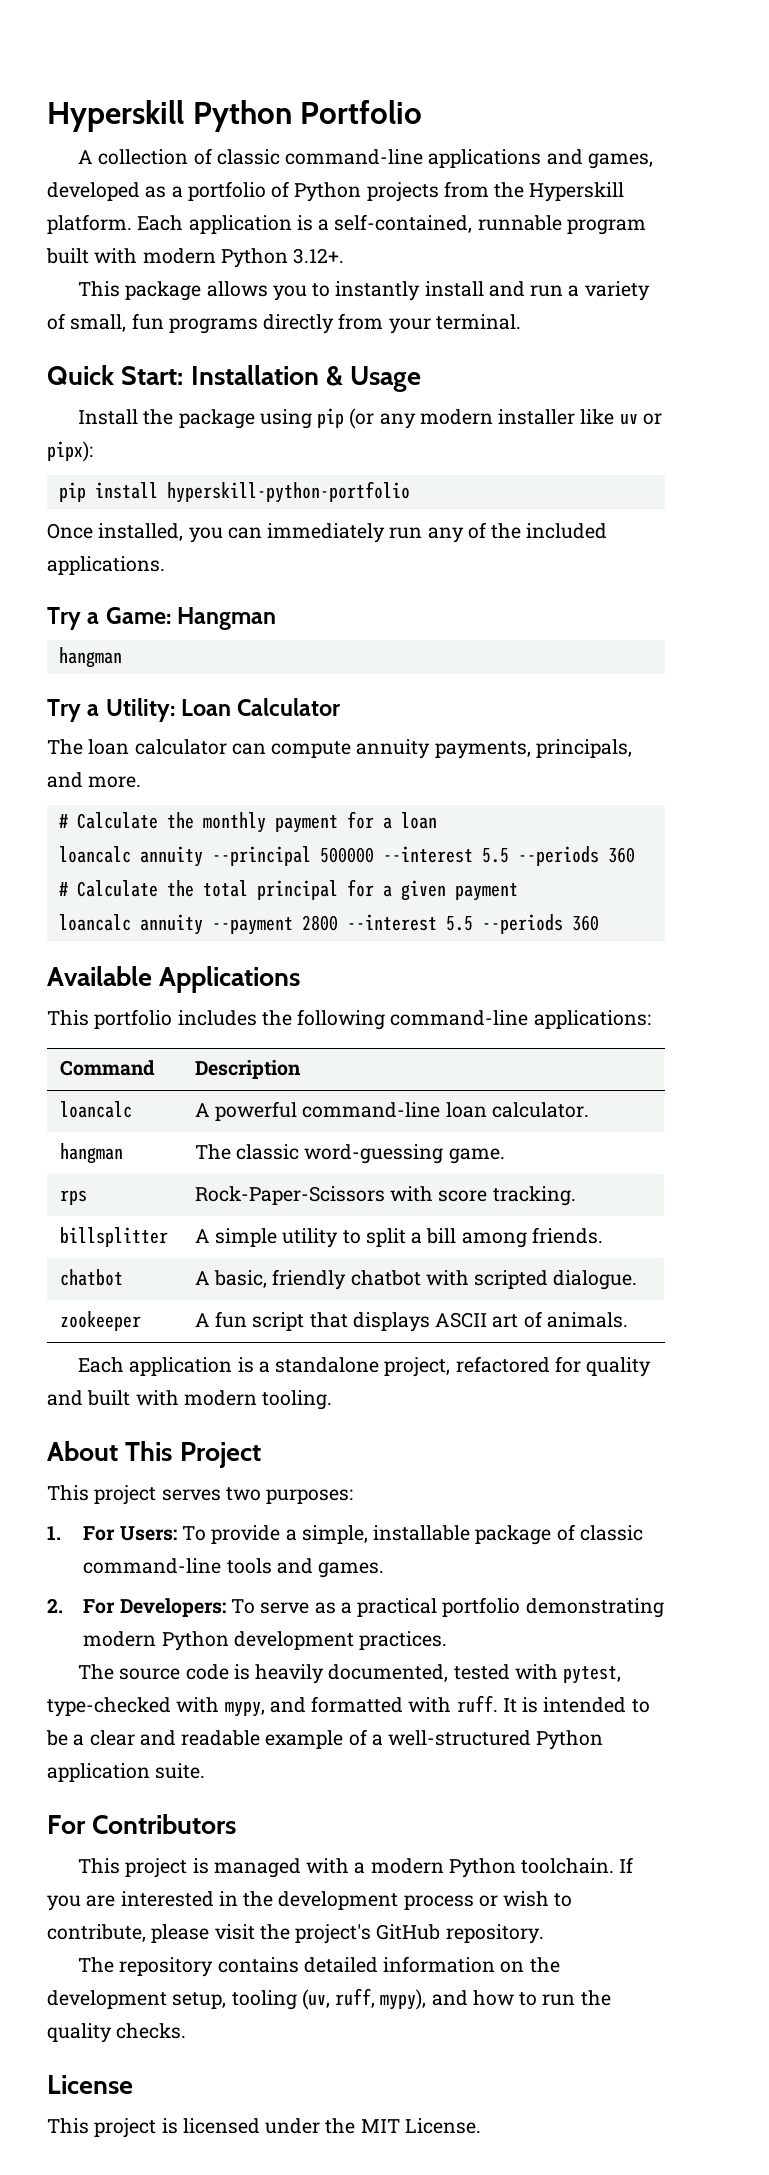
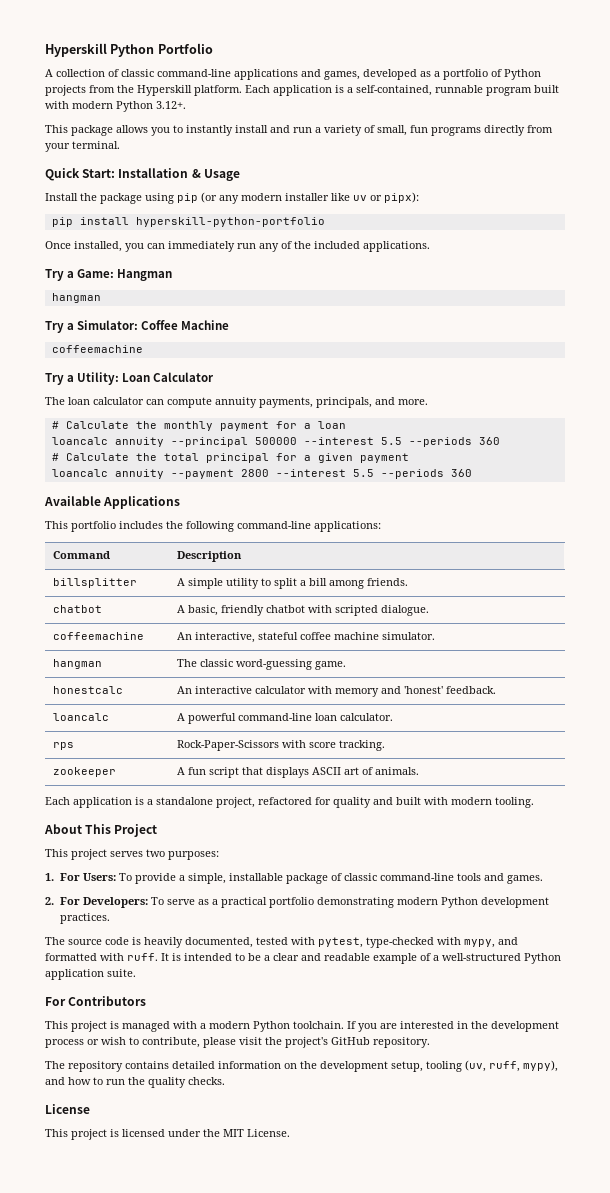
+ Try a Simulator: Coffee Machine
+ coffeemachine
- loancalc | A powerful command-line loan calculator.
- hangman | The classic word-guessing game.
- rps | Rock-Paper-Scissors with score tracking.
+ coffeemachine | An interactive, stateful coffee machine simulator.
+ hangman | The classic word-guessing game.
+ honestcalc | An interactive calculator with memory and 'honest' feedback.
+ loancalc | A powerful command-line loan calculator.
+ rps | Rock-Paper-Scissors with score tracking.

